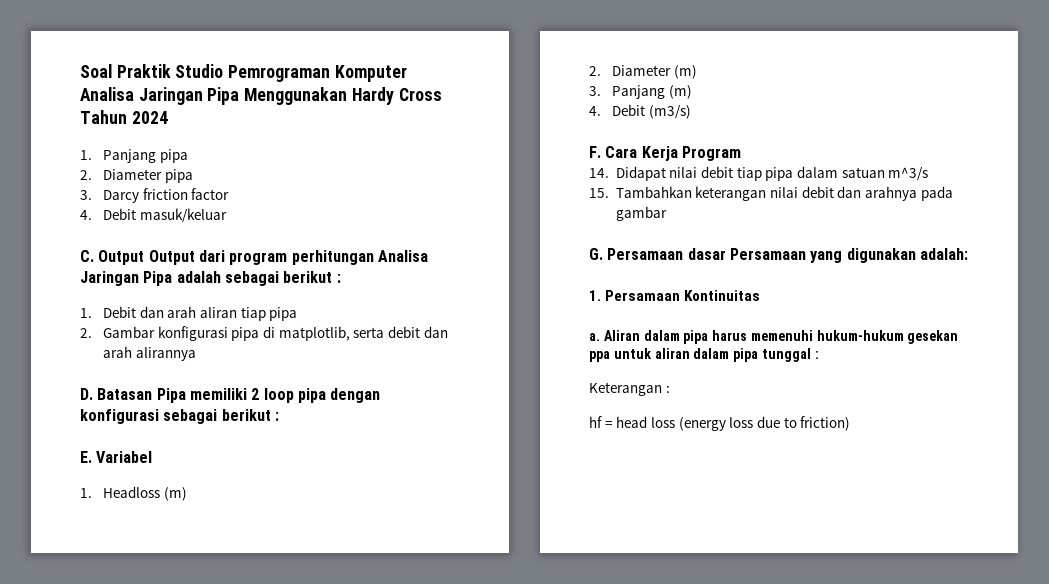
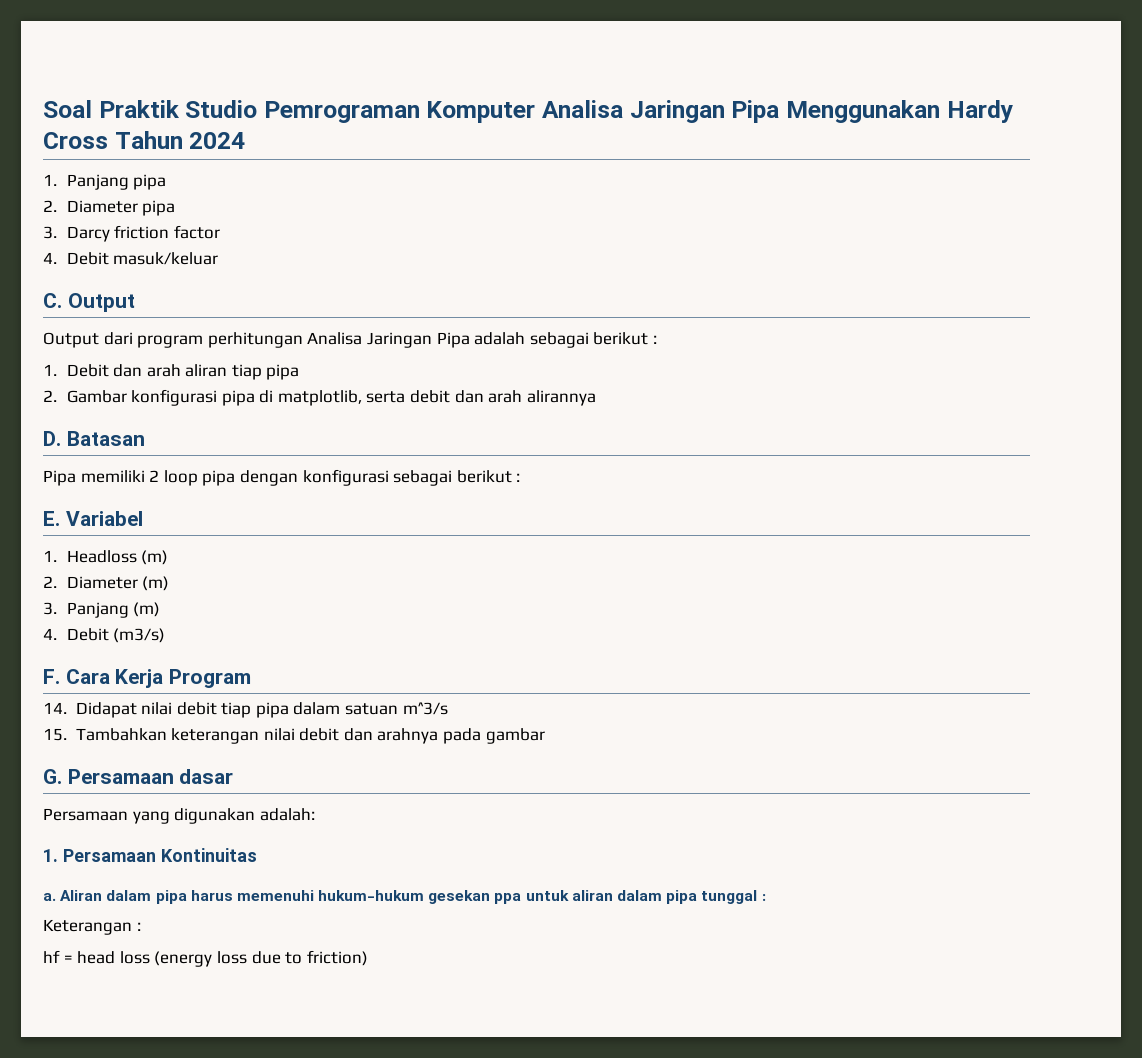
- C. Output Output dari program perhitungan Analisa Jaringan Pipa adalah sebagai berikut :
+ C. Output
+ Output dari program perhitungan Analisa Jaringan Pipa adalah sebagai berikut :
- D. Batasan Pipa memiliki 2 loop pipa dengan konfigurasi sebagai berikut :
+ D. Batasan
+ Pipa memiliki 2 loop pipa dengan konfigurasi sebagai berikut :
- G. Persamaan dasar Persamaan yang digunakan adalah:
+ G. Persamaan dasar
+ Persamaan yang digunakan adalah:

